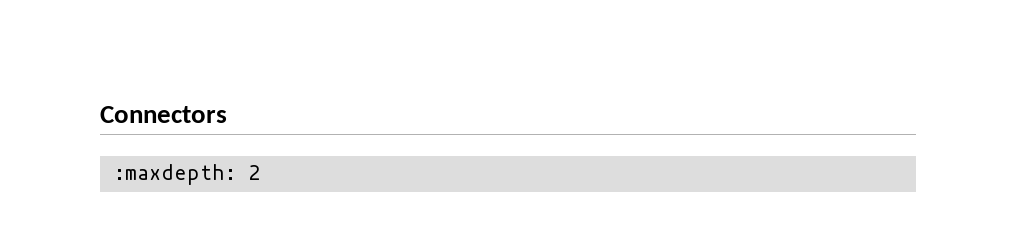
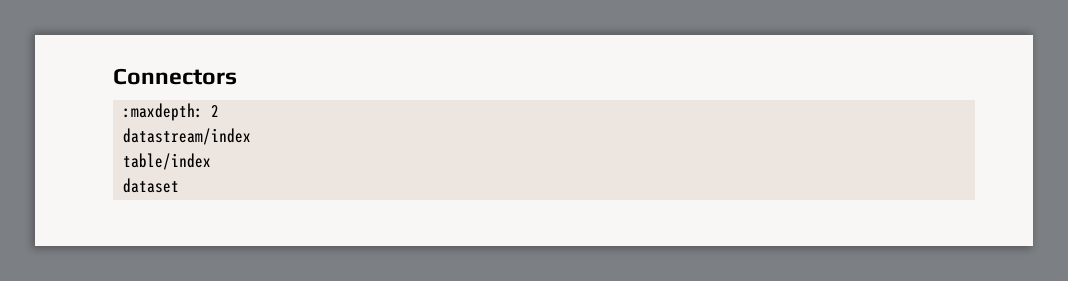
+ datastream/index
+ table/index
+ dataset

